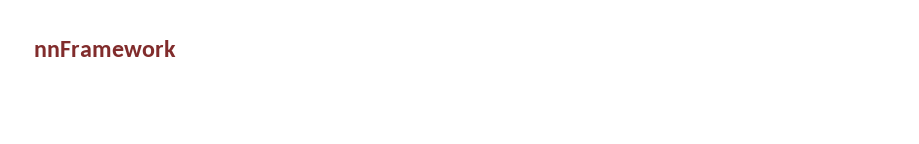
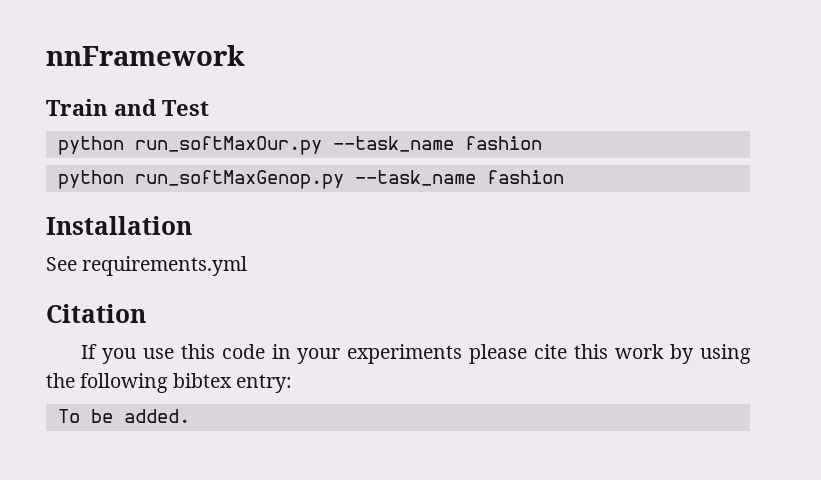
+ Train and Test
+ python run_softMaxOur.py --task_name fashion
+ python run_softMaxGenop.py --task_name fashion
+ Installation
+ See requirements.yml
+ Citation
+ If you use this code in your experiments please cite this work by using the following bibtex entry:
+ To be added.

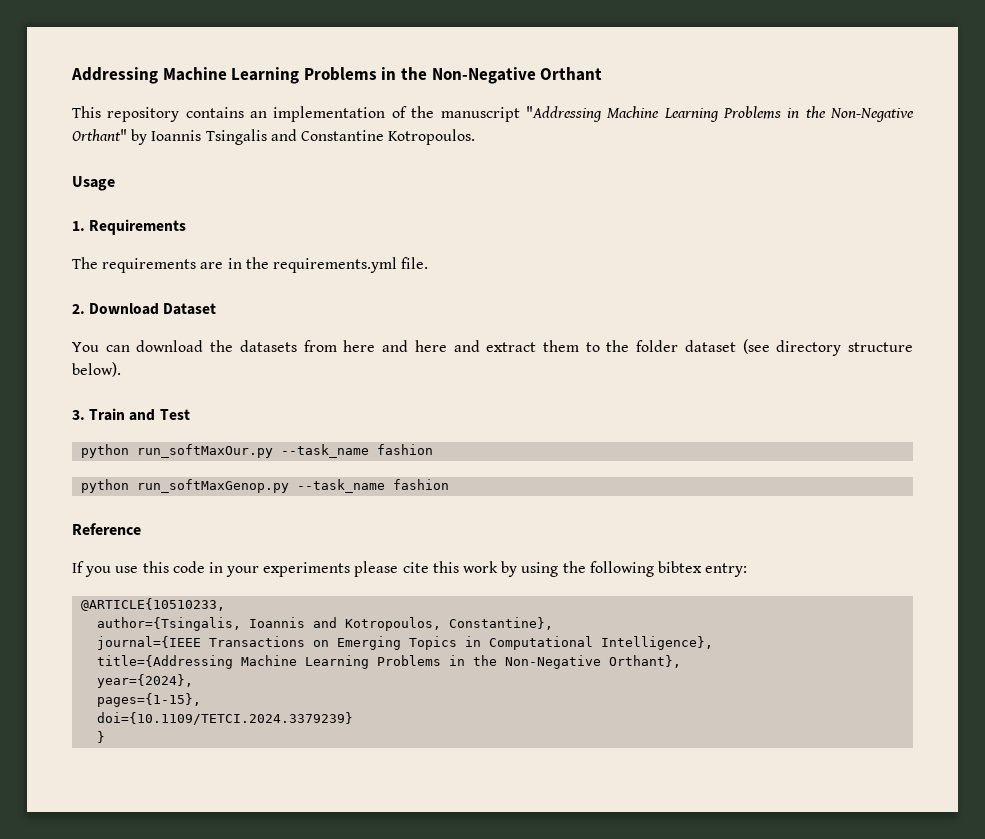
- nnFramework
- Train and Test
+ Addressing Machine Learning Problems in the Non-Negative Orthant
+ This repository contains an implementation of the manuscript "Addressing Machine Learning Problems in the Non-Negative Orthant" by Ioannis Tsingalis and Constantine Kotropoulos.
+ Usage
+ 1. Requirements
+ The requirements are in the requirements.yml file.
+ 2. Download Dataset
+ You can download the datasets from here and here and extract them to the folder dataset (see directory structure below).
+ 3. Train and Test
- Installation
- See requirements.yml
- Citation
+ Reference
- To be added.
+ @ARTICLE{10510233,
+ author={Tsingalis, Ioannis and Kotropoulos, Constantine},
+ journal={IEEE Transactions on Emerging Topics in Computational Intelligence},
+ title={Addressing Machine Learning Problems in the Non-Negative Orthant},
+ year={2024},
+ pages={1-15},
+ doi={10.1109/TETCI.2024.3379239}
+ }

